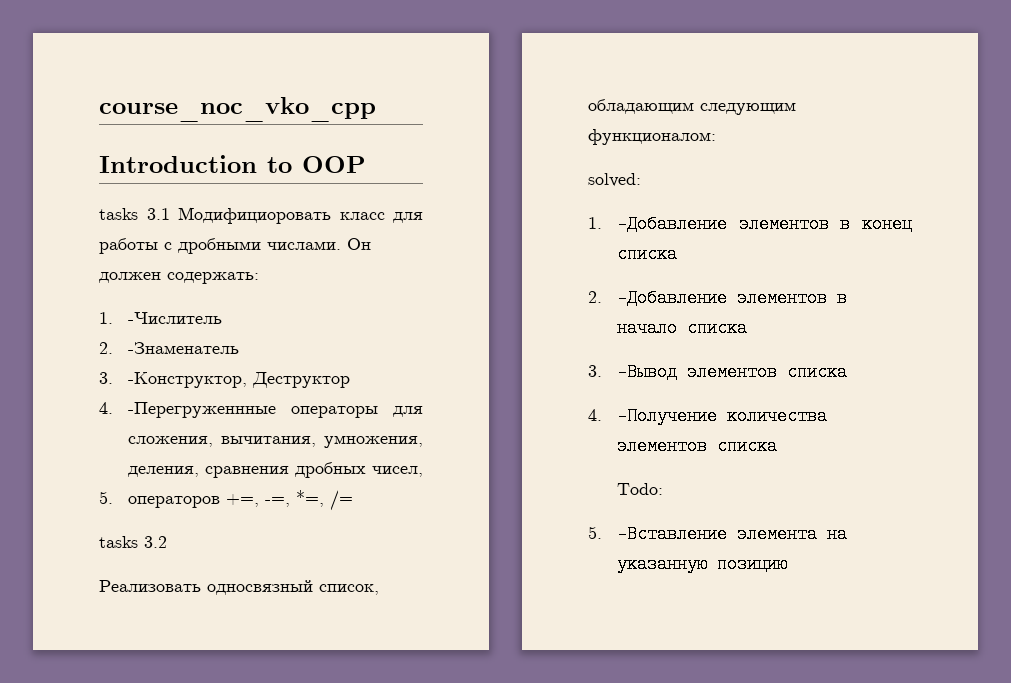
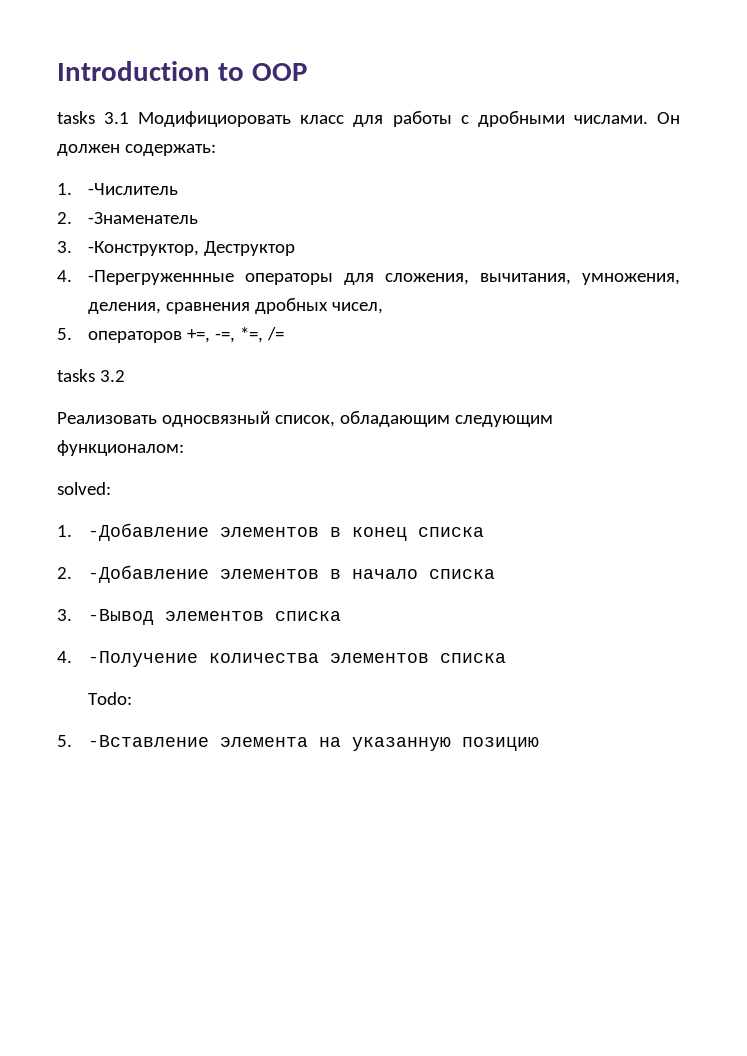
- course_noc_vko_cpp

